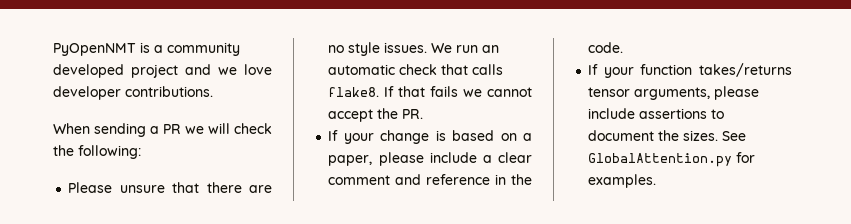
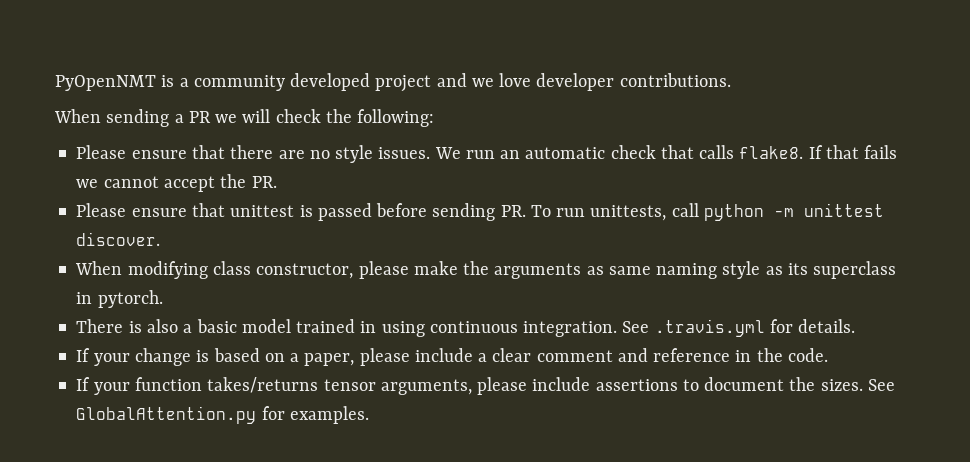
- Please unsure that there are no style issues.
+ Please ensure that there are no style issues.
+ Please ensure that unittest is passed before sending PR. To run unittests, call python -m unittest discover.
+ When modifying class constructor, please make the arguments as same naming style as its superclass in pytorch.
+ There is also a basic model trained in using continuous integration. See .travis.yml for details.

